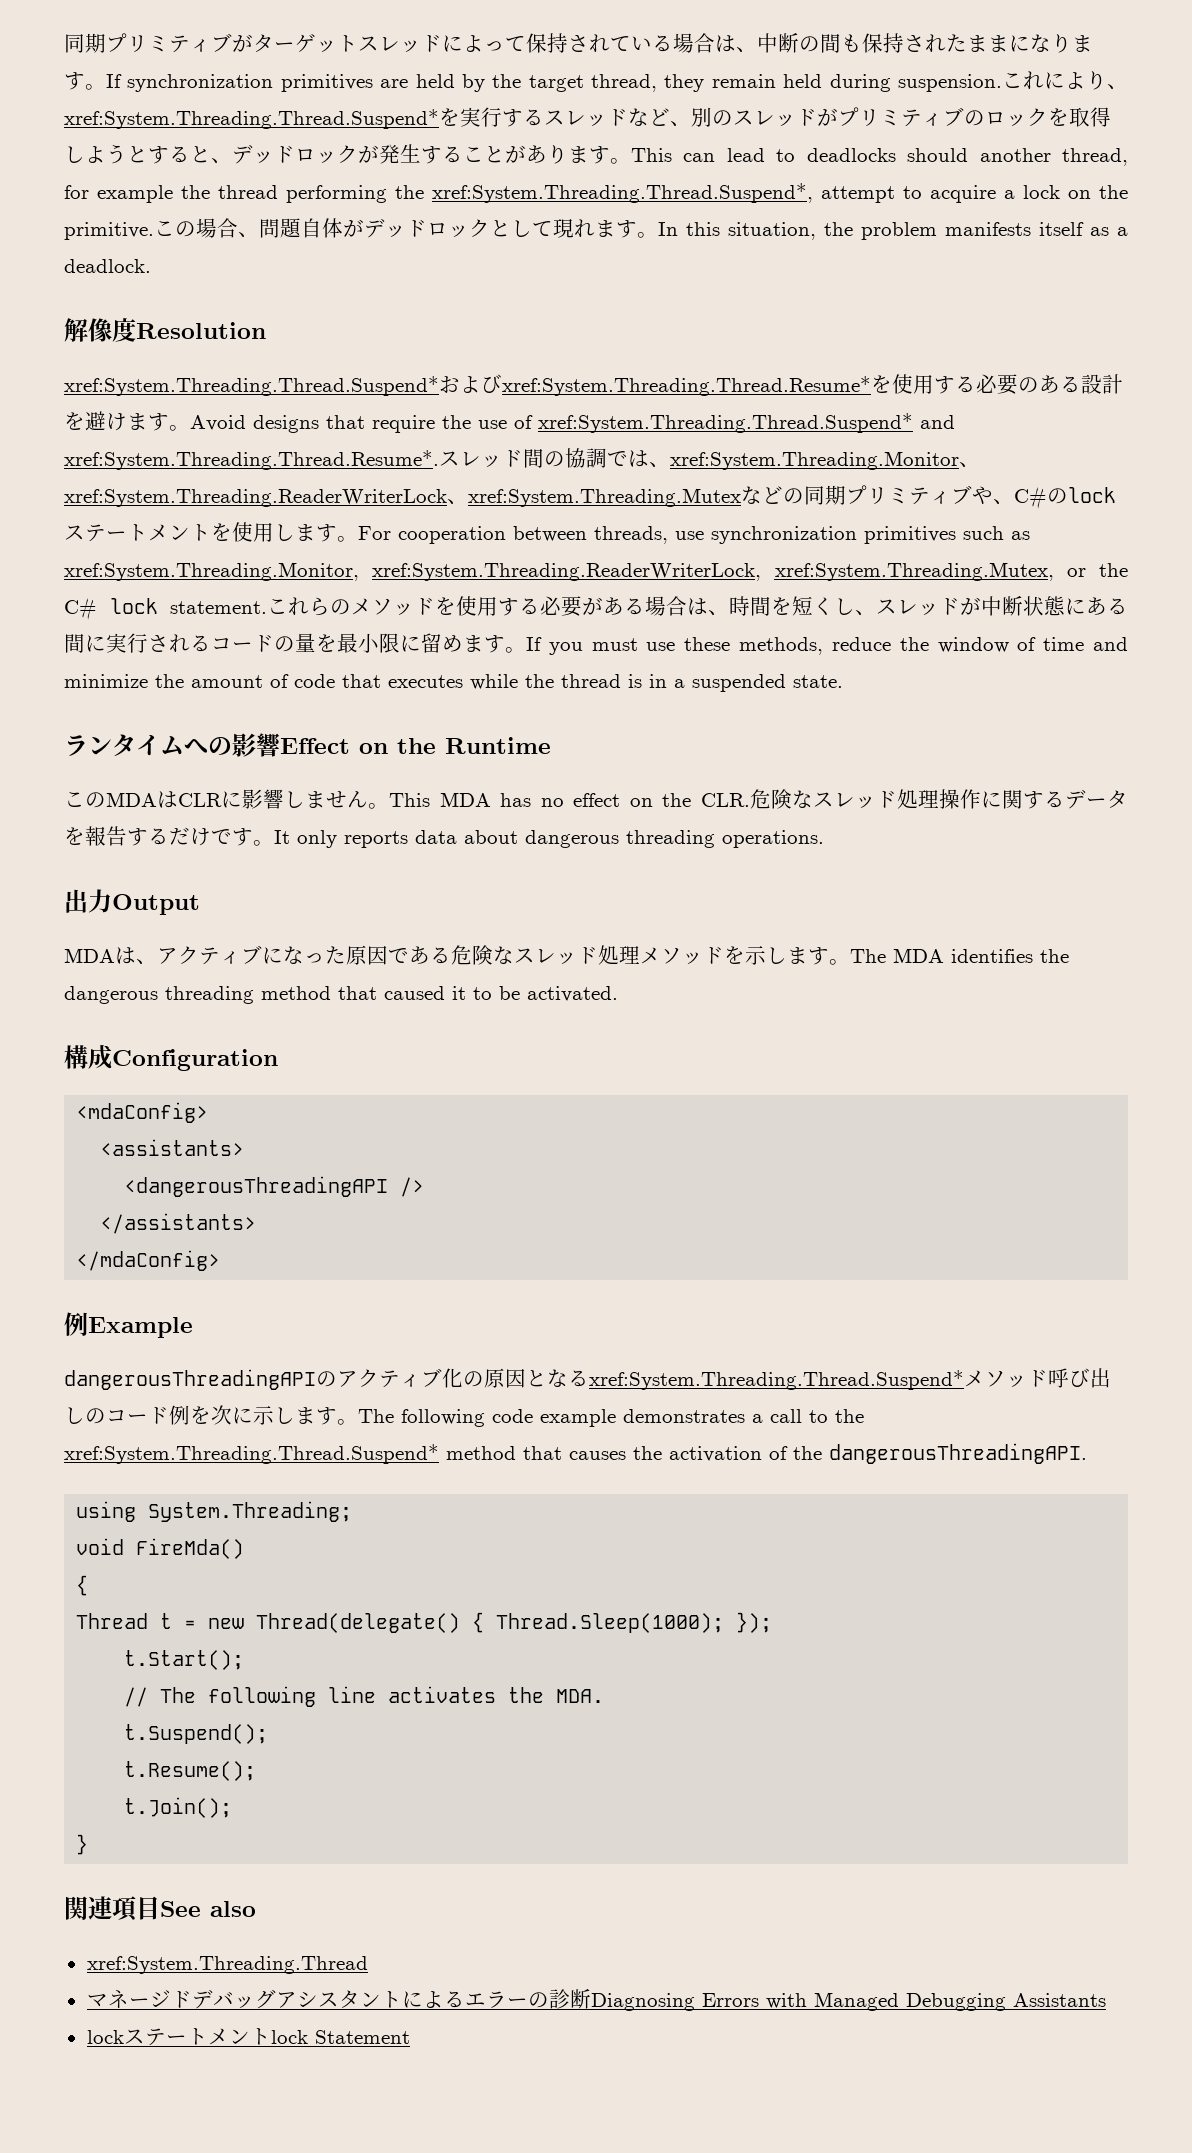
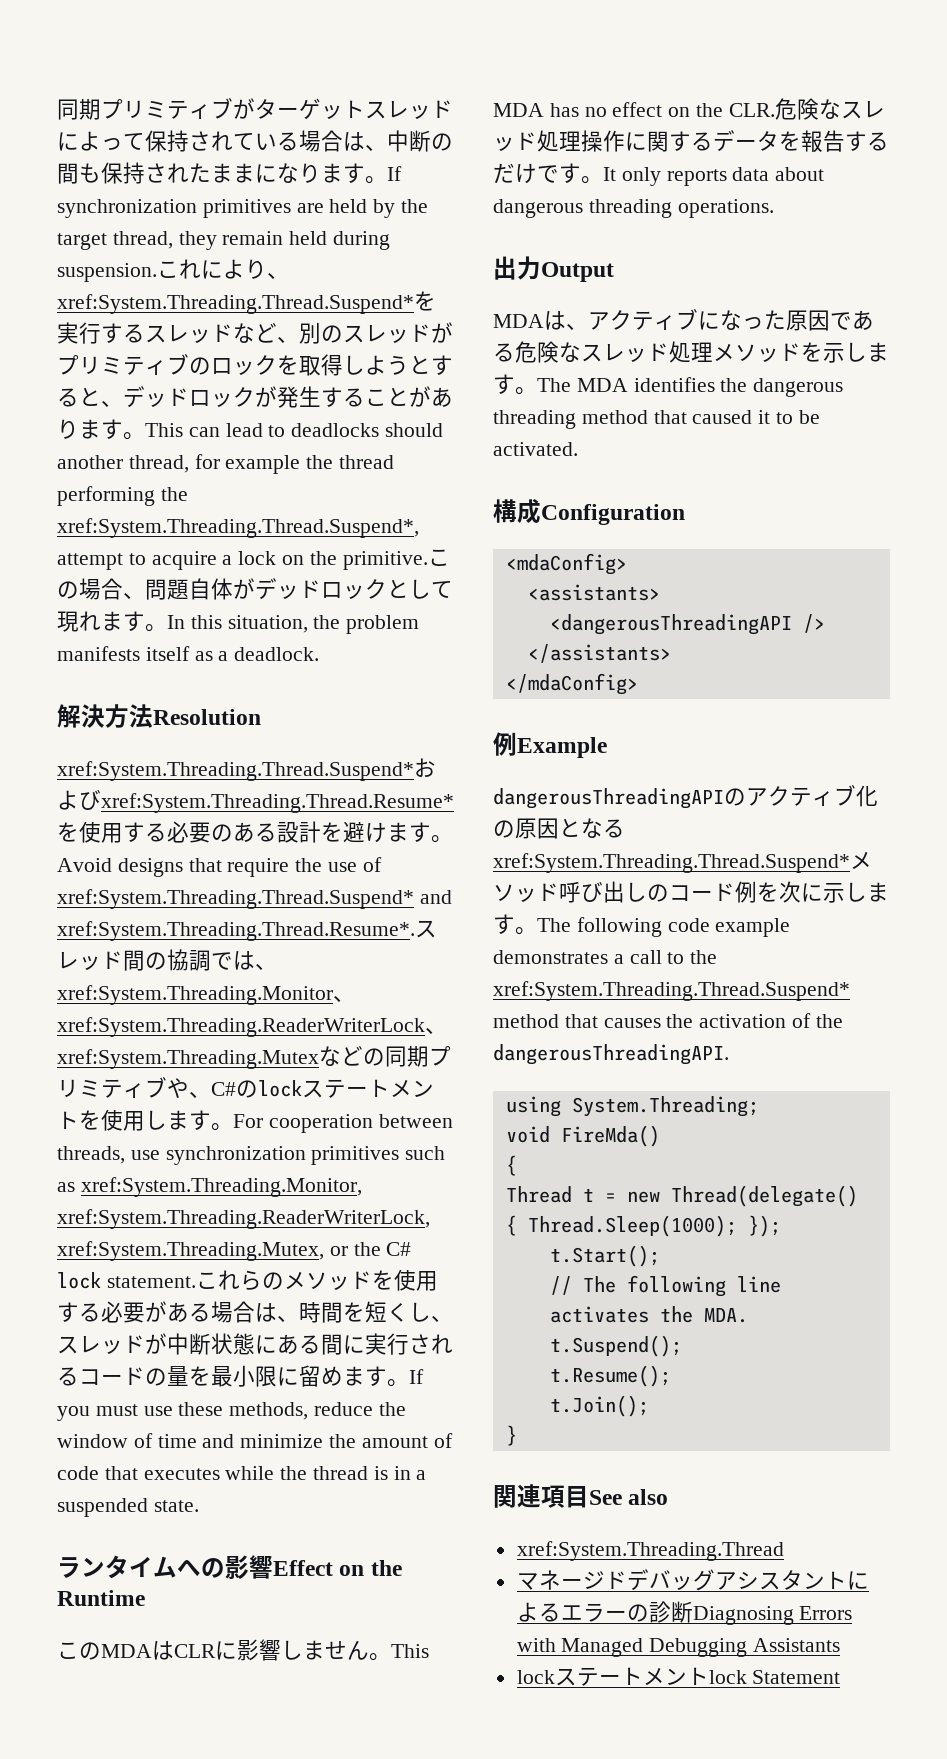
- 解像度Resolution
+ 解決方法Resolution

